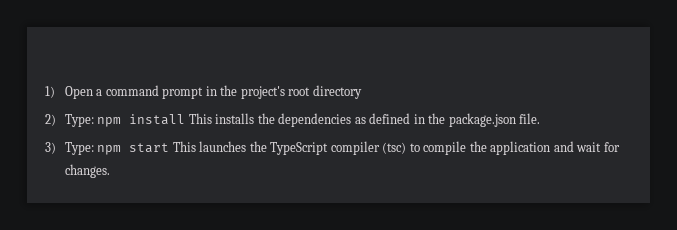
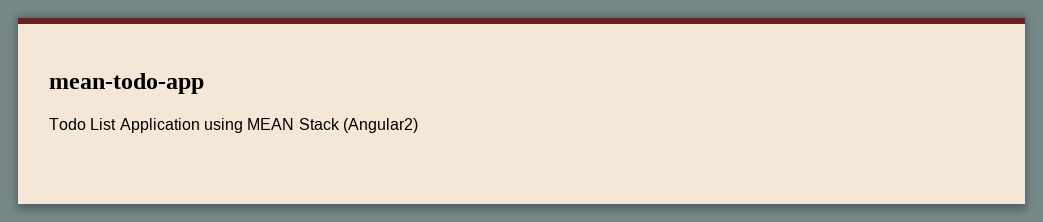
- 1) Open a command prompt in the project's root directory
- 2) Type: npm install This installs the dependencies as defined in the package.json file.
- 3) Type: npm start This launches the TypeScript compiler (tsc) to compile the application and wait for changes.
+ mean-todo-app
+ Todo List Application using MEAN Stack (Angular2)

